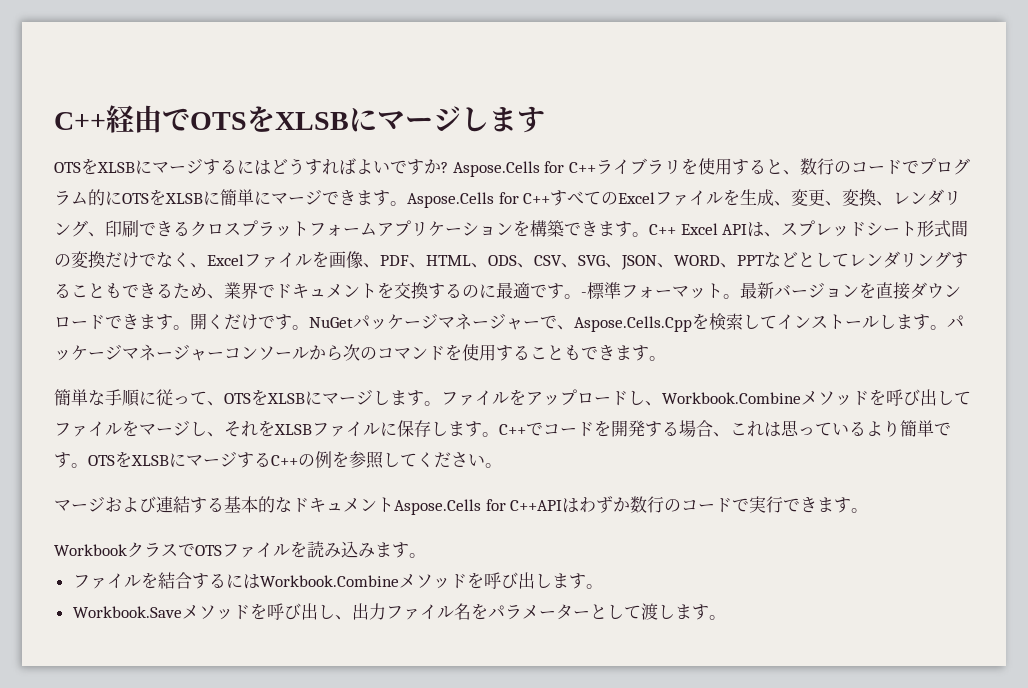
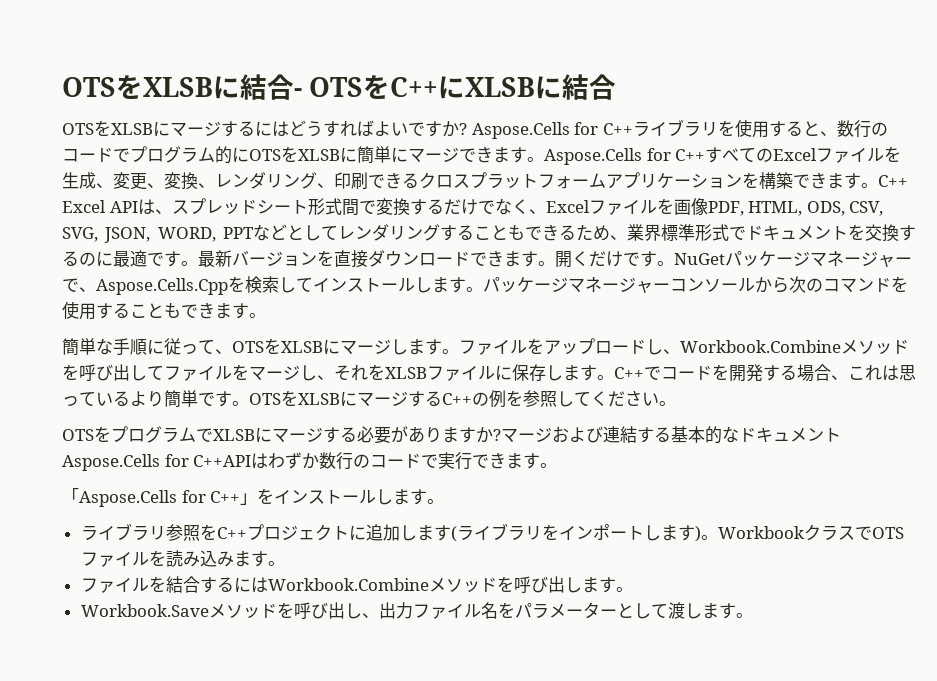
- C++経由でOTSをXLSBにマージします
+ OTSをXLSBに結合- OTSをC++にXLSBに結合
- C++ Excel APIは、スプレッドシート形式間の変換だけでなく、Excelファイルを画像、PDF、HTML、ODS、CSV、SVG、JSON、WORD、PPTなどとしてレンダリングすることもできるため、業界でドキュメントを交換するのに最適です。
+ C++ Excel APIは、スプレッドシート形式間で変換するだけでなく、Excelファイルを画像PDF, HTML, ODS, CSV, SVG, JSON, WORD, PPTなどとしてレンダリングすることもできるため、業界標準形式でドキュメントを交換するのに最適です。
- -標準フォーマット。
+ OTSをプログラムでXLSBにマージする必要がありますか?
+ 「Aspose.Cells for C++」をインストールします。
+ ライブラリ参照をC++プロジェクトに追加します(ライブラリをインポートします)。

